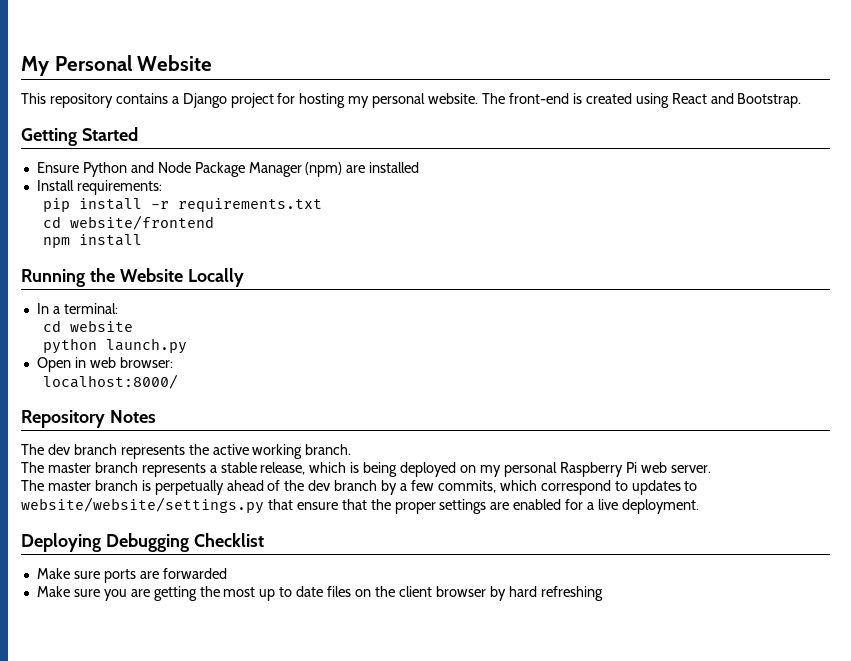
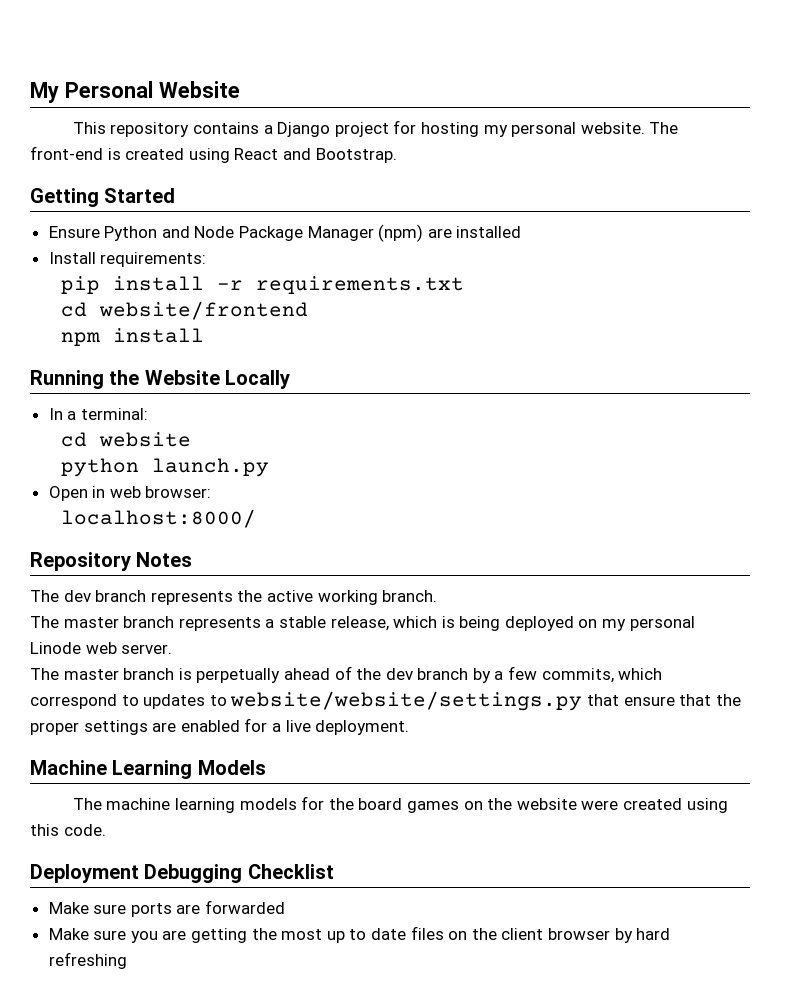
- The master branch represents a stable release, which is being deployed on my personal Raspberry Pi web server.
+ The master branch represents a stable release, which is being deployed on my personal Linode web server.
- Deploying Debugging Checklist
+ Machine Learning Models
+ The machine learning models for the board games on the website were created using this code.
+ Deployment Debugging Checklist

